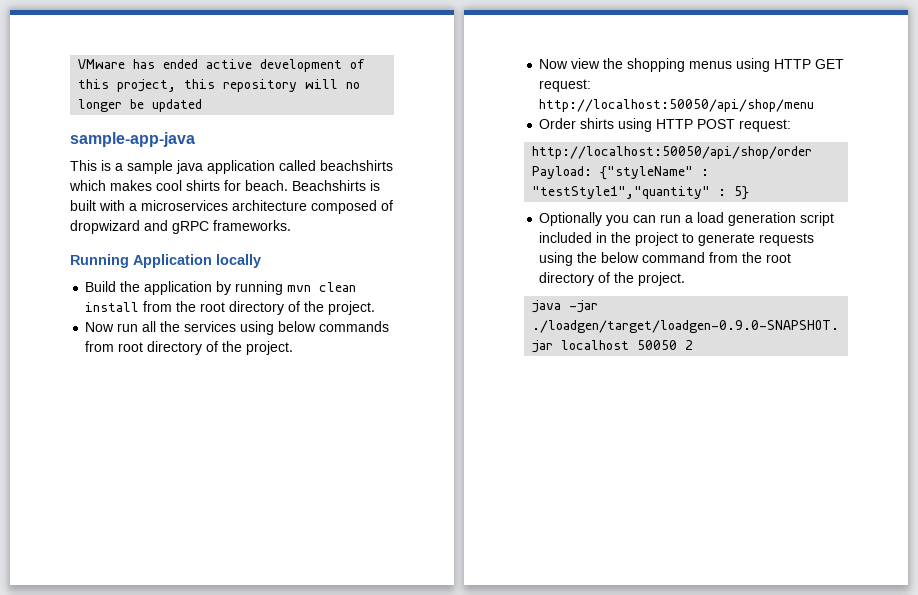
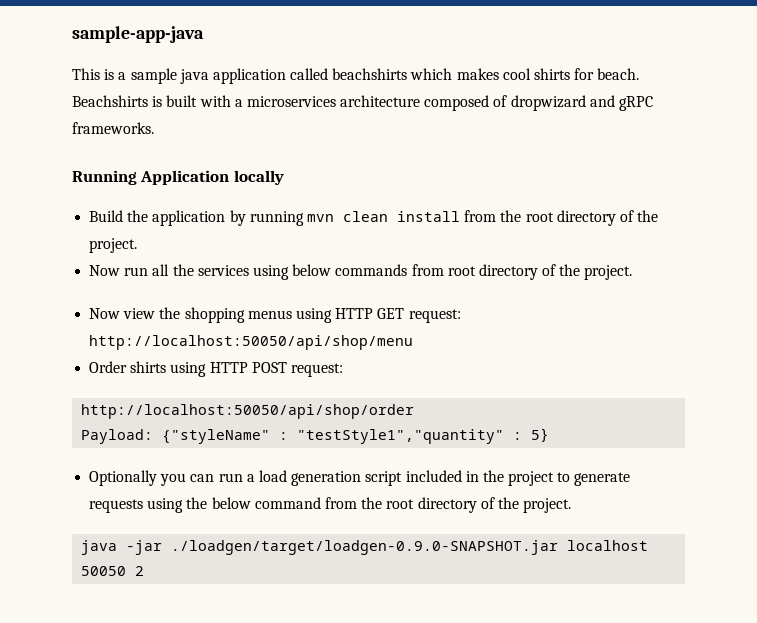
- VMware has ended active development of this project, this repository will no longer be updated

